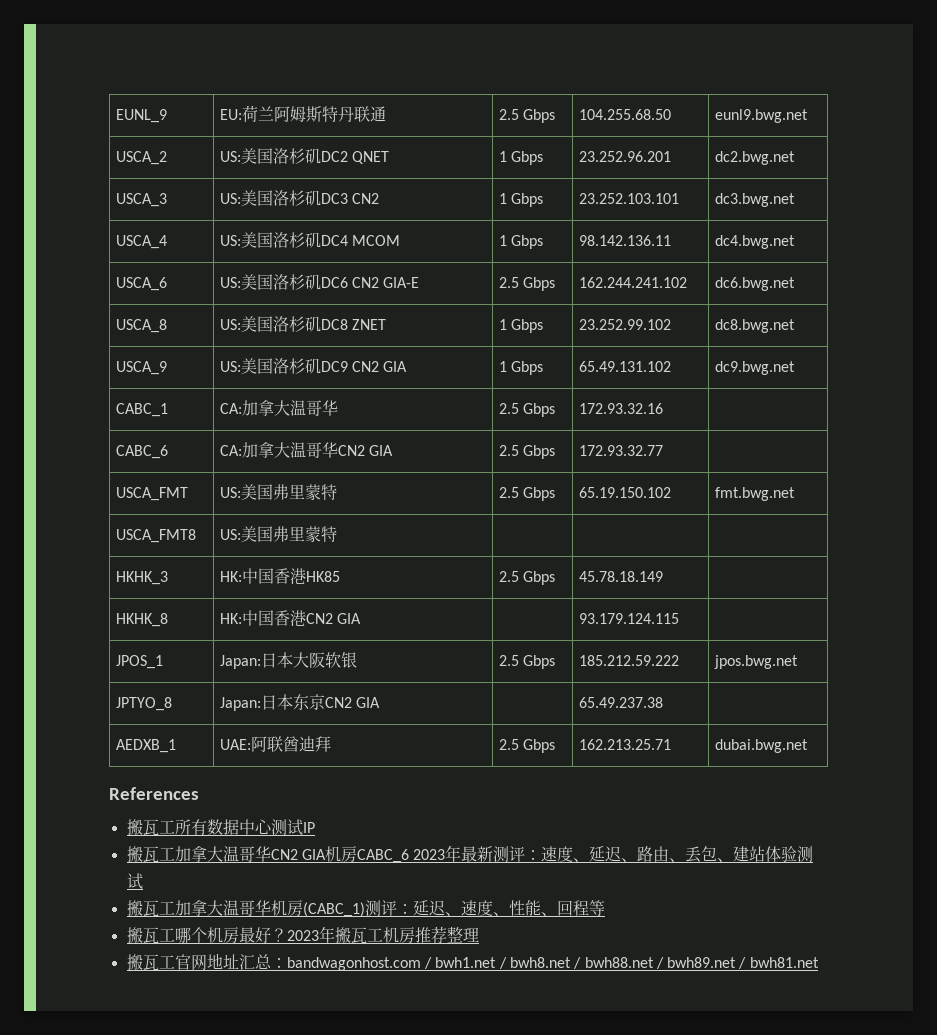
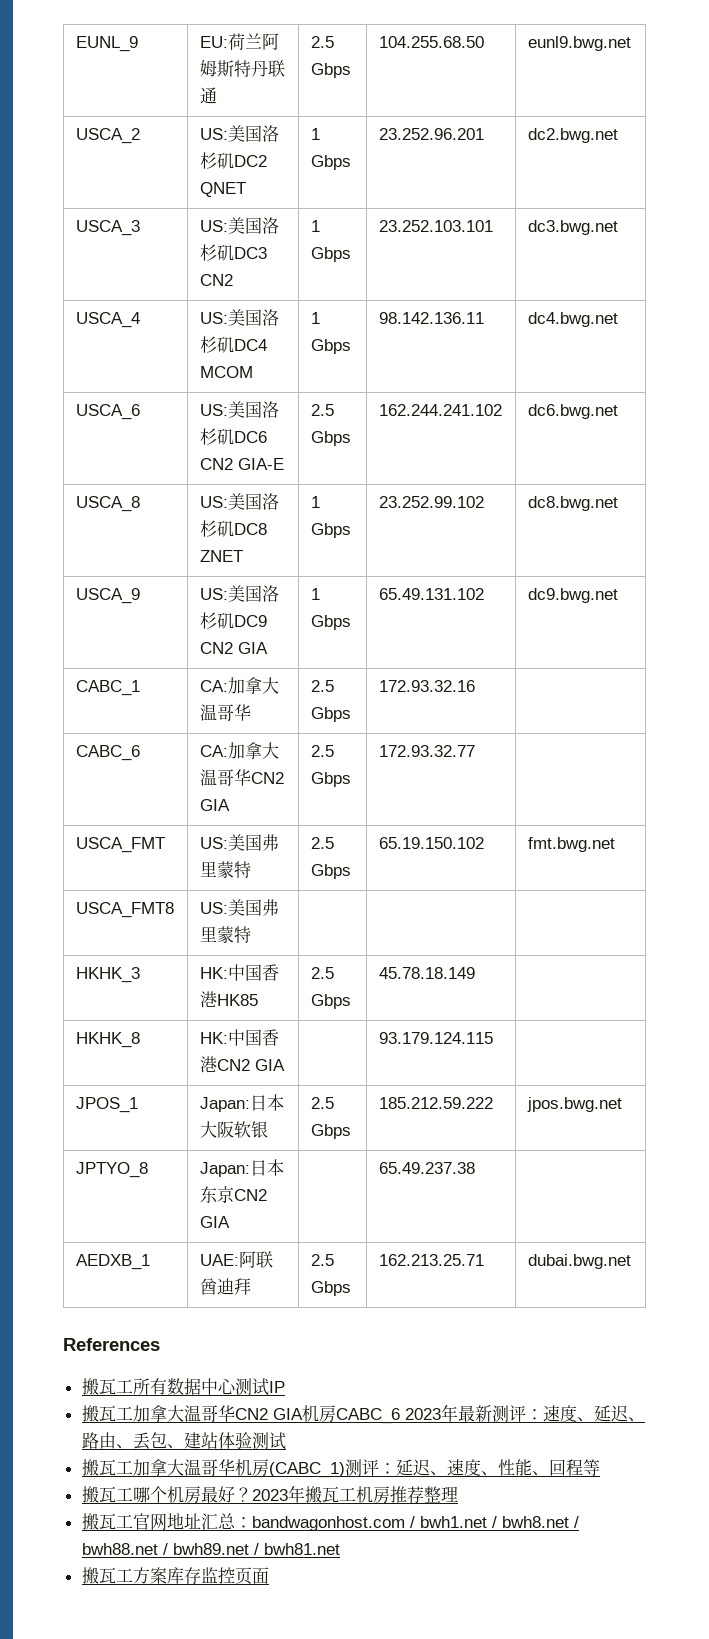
+ 搬瓦工方案库存监控页面

